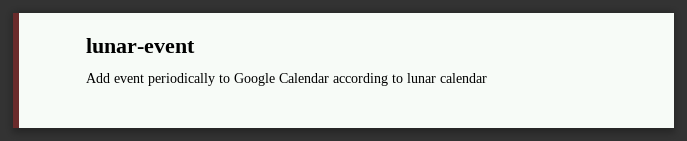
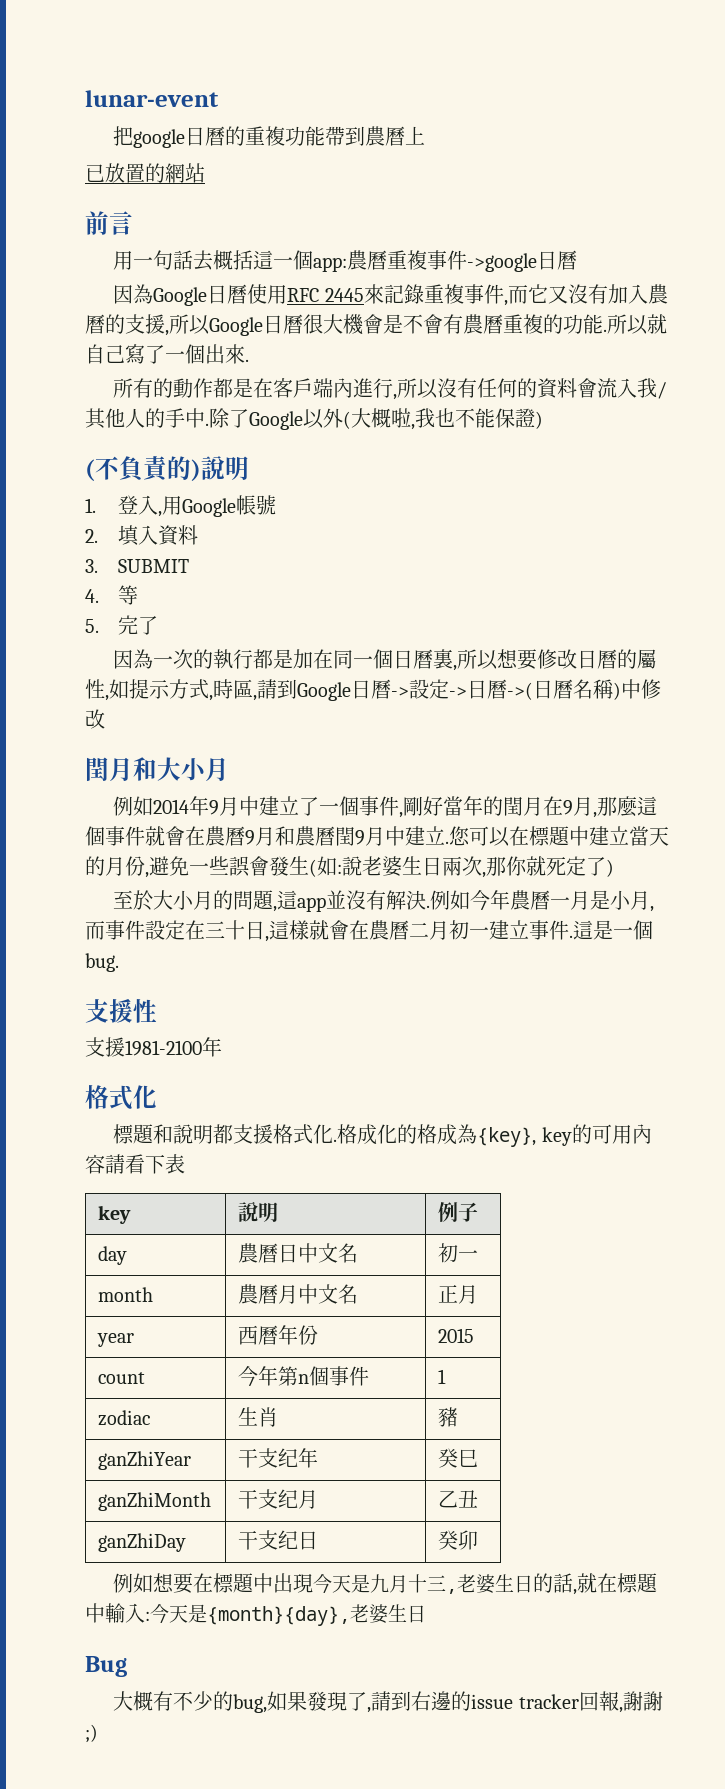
- Add event periodically to Google Calendar according to lunar calendar
+ 把google日曆的重複功能帶到農曆上
+ 已放置的網站
+ 前言
+ 用一句話去概括這一個app:農曆重複事件->google日曆
+ 因為Google日曆使用RFC 2445來記錄重複事件,而它又沒有加入農曆的支援,所以Google日曆很大機會是不會有農曆重複的功能.所以就自己寫了一個出來.
+ 所有的動作都是在客戶端內進行,所以沒有任何的資料會流入我/其他人的手中.除了Google以外(大概啦,我也不能保證)
+ (不負責的)說明
+ 1.登入,用Google帳號
+ 2.填入資料
+ 3. SUBMIT
+ 4.等
+ 5.完了
+ 因為一次的執行都是加在同一個日曆裏,所以想要修改日曆的屬性,如提示方式,時區,請到Google日曆->設定->日曆->(日曆名稱)中修改
+ 閏月和大小月
+ 例如2014年9月中建立了一個事件,剛好當年的閏月在9月,那麼這個事件就會在農曆9月和農曆閏9月中建立.您可以在標題中建立當天的月份,避免一些誤會發生(如:說老婆生日兩次,那你就死定了)
+ 至於大小月的問題,這app並沒有解決.例如今年農曆一月是小月,而事件設定在三十日,這樣就會在農曆二月初一建立事件.這是一個bug.
+ 支援性
+ 支援1981-2100年
+ 格式化
+ 標題和說明都支援格式化.格成化的格成為{key}, key的可用內容請看下表
+ key | 說明 | 例子
+ day | 農曆日中文名 | 初一
+ month | 農曆月中文名 | 正月
+ year | 西曆年份 | 2015
+ count | 今年第n個事件 | 1
+ zodiac | 生肖 | 豬
+ ganZhiYear | 干支纪年 | 癸巳
+ ganZhiMonth | 干支纪月 | 乙丑
+ ganZhiDay | 干支纪日 | 癸卯
+ 例如想要在標題中出現今天是九月十三,老婆生日的話,就在標題中輸入:今天是{month}{day},老婆生日
+ Bug
+ 大概有不少的bug,如果發現了,請到右邊的issue tracker回報,謝謝;)

